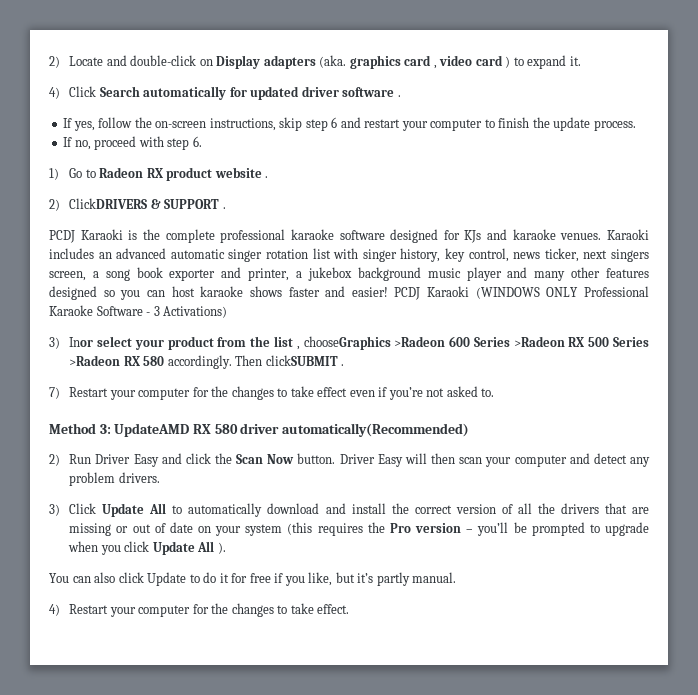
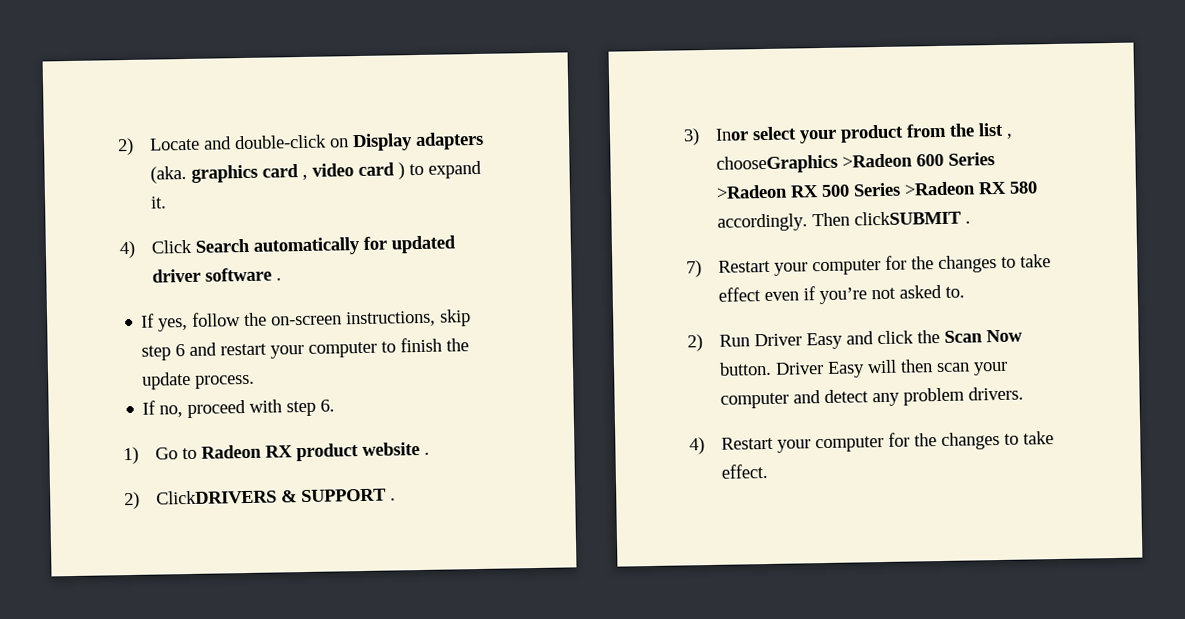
- PCDJ Karaoki is the complete professional karaoke software designed for KJs and karaoke venues. Karaoki includes an advanced automatic singer rotation list with singer history, key control, news ticker, next singers screen, a song book exporter and printer, a jukebox background music player and many other features designed so you can host karaoke shows faster and easier! PCDJ Karaoki (WINDOWS ONLY Professional Karaoke Software - 3 Activations)
- Method 3: UpdateAMD RX 580 driver automatically(Recommended)
- 3) Click Update All to automatically download and install the correct version of all the drivers that are missing or out of date on your system (this requires the Pro version – you’ll be prompted to upgrade when you click Update All ).
- You can also click Update to do it for free if you like, but it’s partly manual.

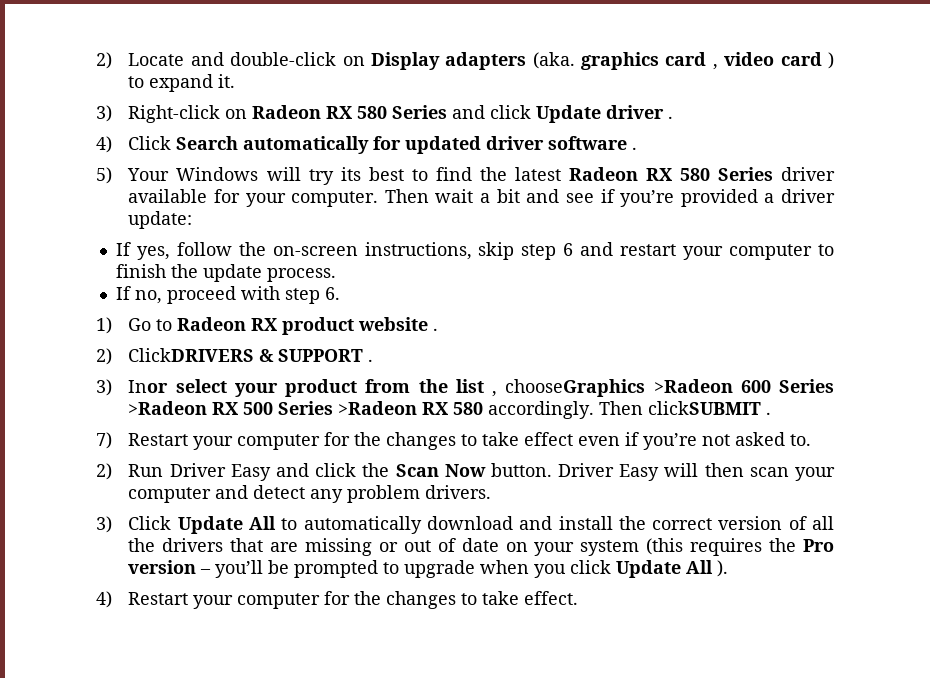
+ 3) Right-click on Radeon RX 580 Series and click Update driver .
+ 5) Your Windows will try its best to find the latest Radeon RX 580 Series driver available for your computer. Then wait a bit and see if you’re provided a driver update:
+ 3) Click Update All to automatically download and install the correct version of all the drivers that are missing or out of date on your system (this requires the Pro version – you’ll be prompted to upgrade when you click Update All ).

